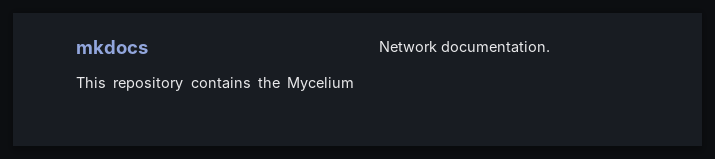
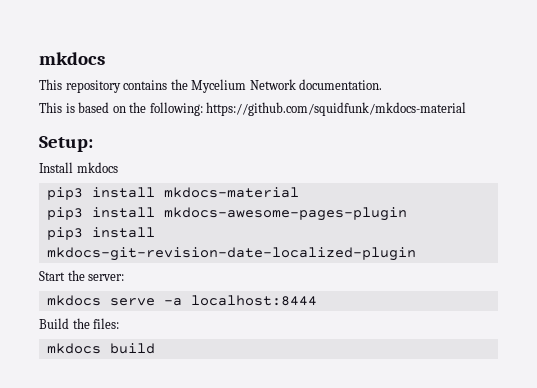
+ This is based on the following: https://github.com/squidfunk/mkdocs-material
+ Setup:
+ Install mkdocs
+ pip3 install mkdocs-material
+ pip3 install mkdocs-awesome-pages-plugin
+ pip3 install mkdocs-git-revision-date-localized-plugin
+ Start the server:
+ mkdocs serve -a localhost:8444
+ Build the files:
+ mkdocs build

